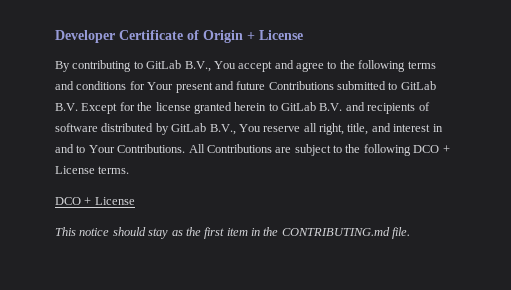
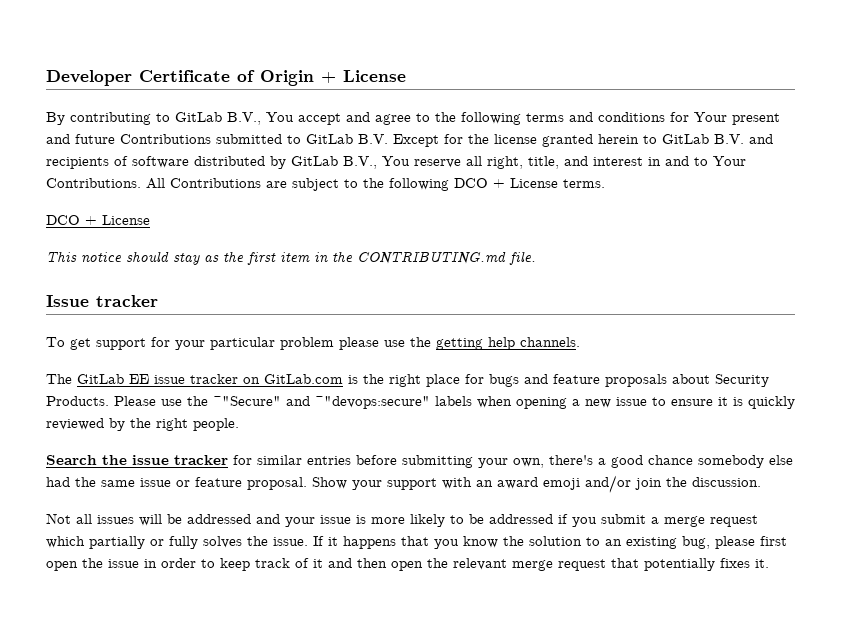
+ Issue tracker
+ To get support for your particular problem please use the getting help channels.
+ The GitLab EE issue tracker on GitLab.com is the right place for bugs and feature proposals about Security Products. Please use the ~"Secure" and ~"devops:secure" labels when opening a new issue to ensure it is quickly reviewed by the right people.
+ Search the issue tracker for similar entries before submitting your own, there's a good chance somebody else had the same issue or feature proposal. Show your support with an award emoji and/or join the discussion.
+ Not all issues will be addressed and your issue is more likely to be addressed if you submit a merge request which partially or fully solves the issue. If it happens that you know the solution to an existing bug, please first open the issue in order to keep track of it and then open the relevant merge request that potentially fixes it.

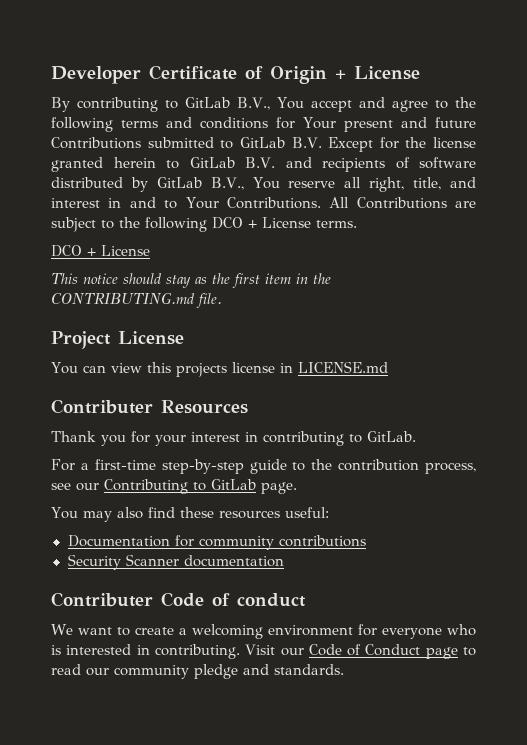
- Issue tracker
- To get support for your particular problem please use the getting help channels.
- The GitLab EE issue tracker on GitLab.com is the right place for bugs and feature proposals about Security Products. Please use the ~"Secure" and ~"devops:secure" labels when opening a new issue to ensure it is quickly reviewed by the right people.
- Search the issue tracker for similar entries before submitting your own, there's a good chance somebody else had the same issue or feature proposal. Show your support with an award emoji and/or join the discussion.
- Not all issues will be addressed and your issue is more likely to be addressed if you submit a merge request which partially or fully solves the issue. If it happens that you know the solution to an existing bug, please first open the issue in order to keep track of it and then open the relevant merge request that potentially fixes it.
+ Project License
+ You can view this projects license in LICENSE.md
+ Contributer Resources
+ Thank you for your interest in contributing to GitLab.
+ For a first-time step-by-step guide to the contribution process, see our Contributing to GitLab page.
+ You may also find these resources useful:
+ Documentation for community contributions
+ Security Scanner documentation
+ Contributer Code of conduct
+ We want to create a welcoming environment for everyone who is interested in contributing. Visit our Code of Conduct page to read our community pledge and standards.

